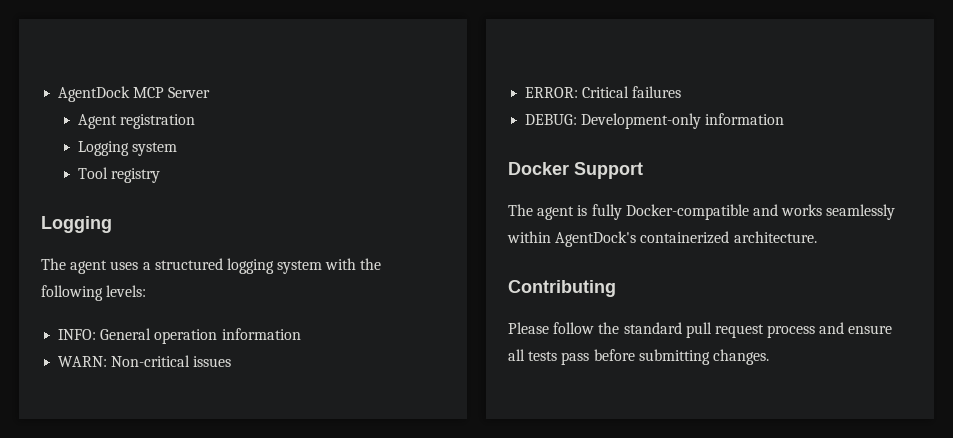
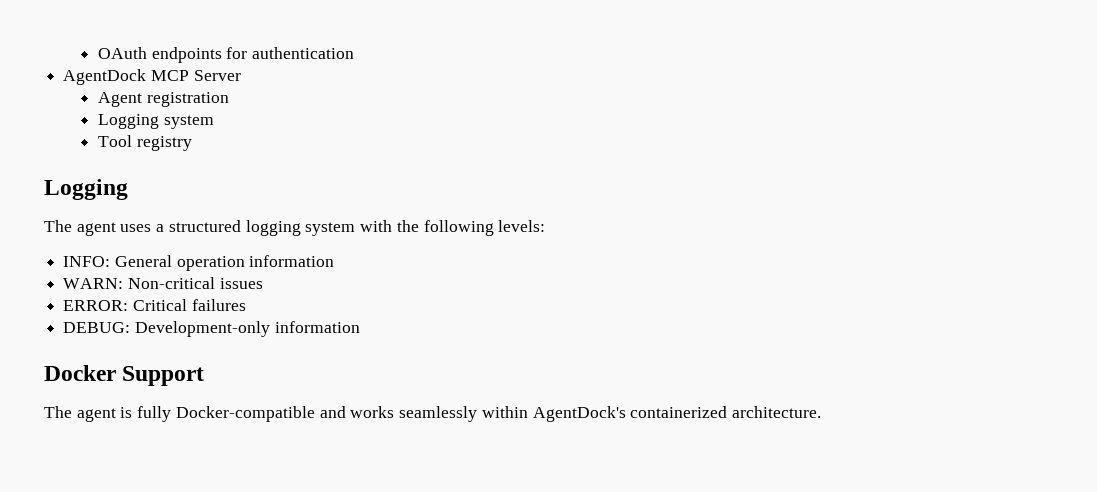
+ OAuth endpoints for authentication
- Contributing
- Please follow the standard pull request process and ensure all tests pass before submitting changes.

